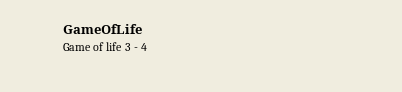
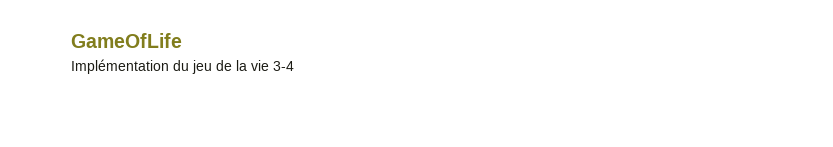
- Game of life 3 - 4
+ Implémentation du jeu de la vie 3-4

